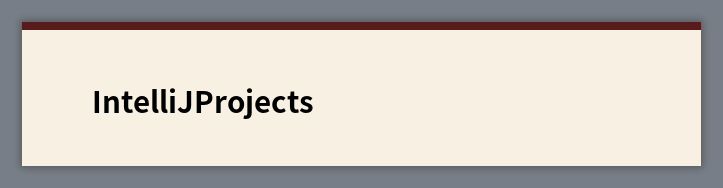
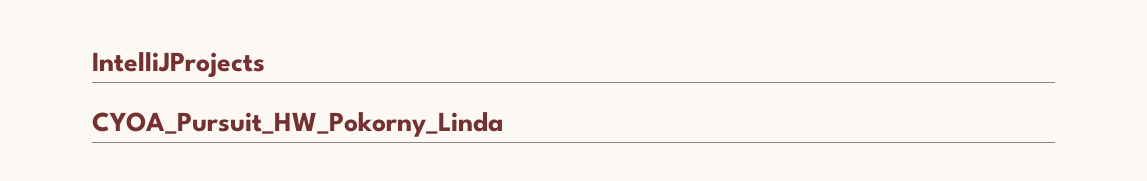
+ CYOA_Pursuit_HW_Pokorny_Linda

